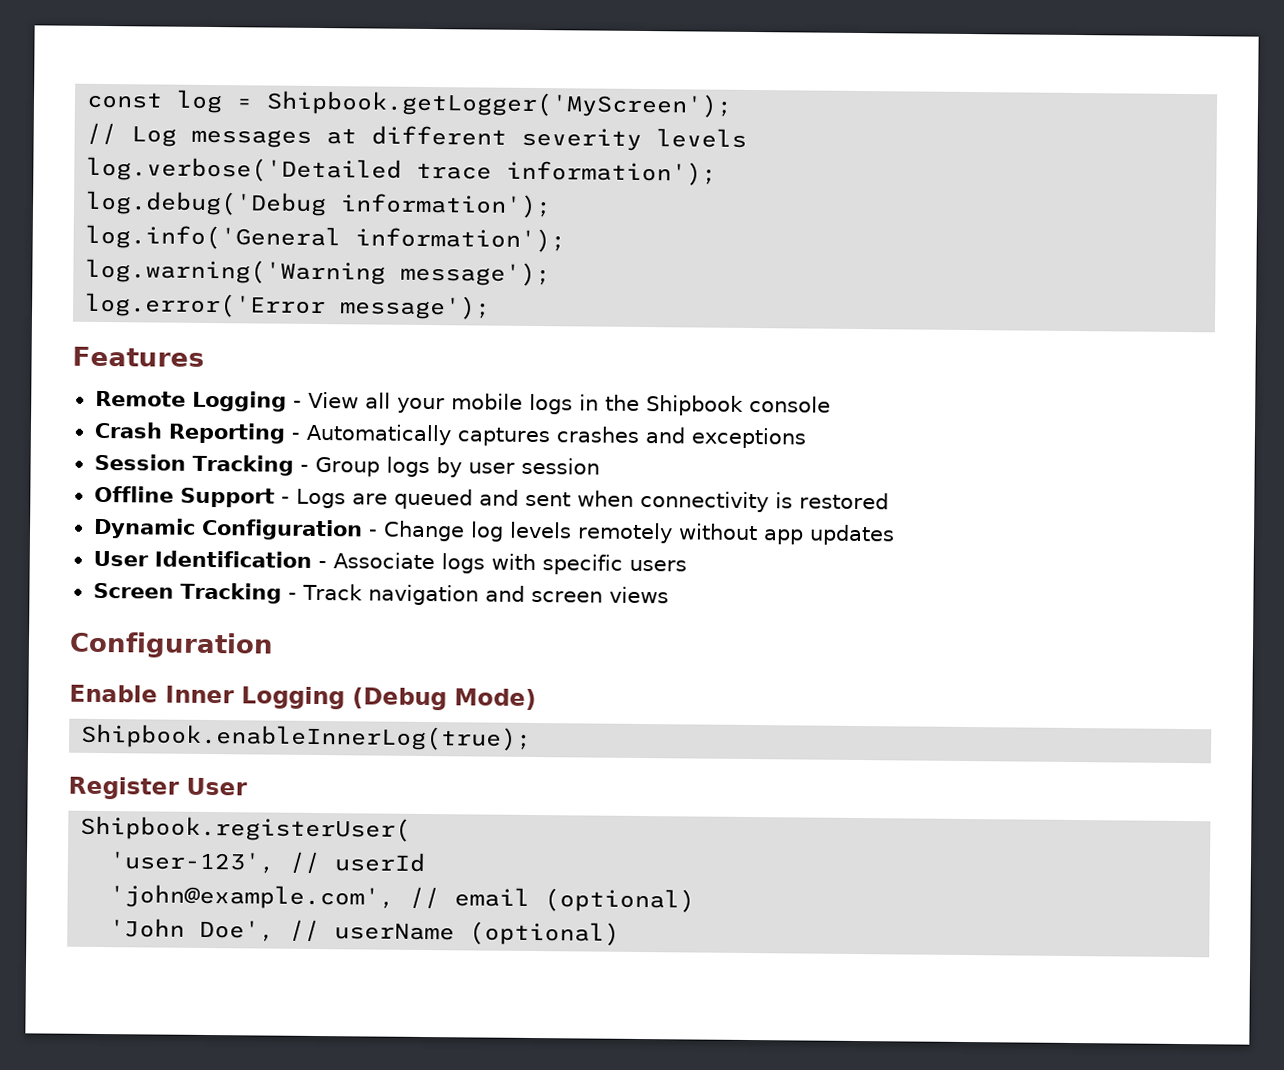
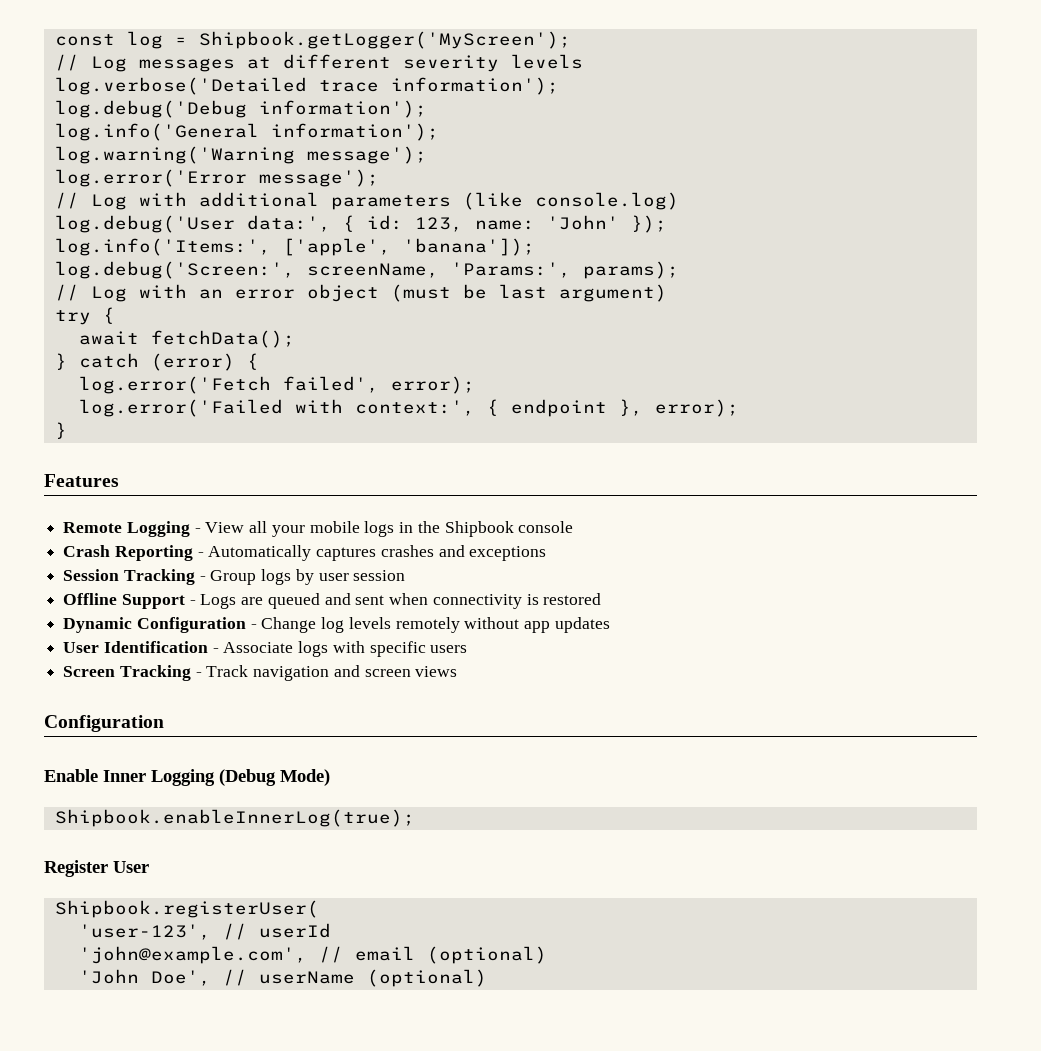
+ // Log with additional parameters (like console.log)
+ log.debug('User data:', { id: 123, name: 'John' });
+ log.info('Items:', ['apple', 'banana']);
+ log.debug('Screen:', screenName, 'Params:', params);
+ // Log with an error object (must be last argument)
+ try {
+ await fetchData();
+ } catch (error) {
+ log.error('Fetch failed', error);
+ log.error('Failed with context:', { endpoint }, error);
+ }

